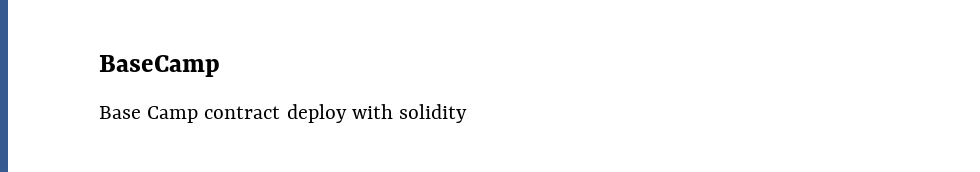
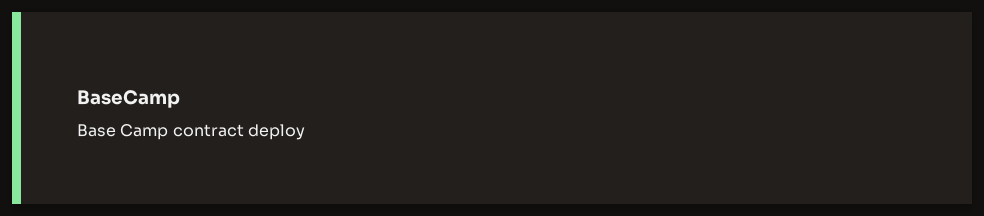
- Base Camp contract deploy with solidity
+ Base Camp contract deploy

